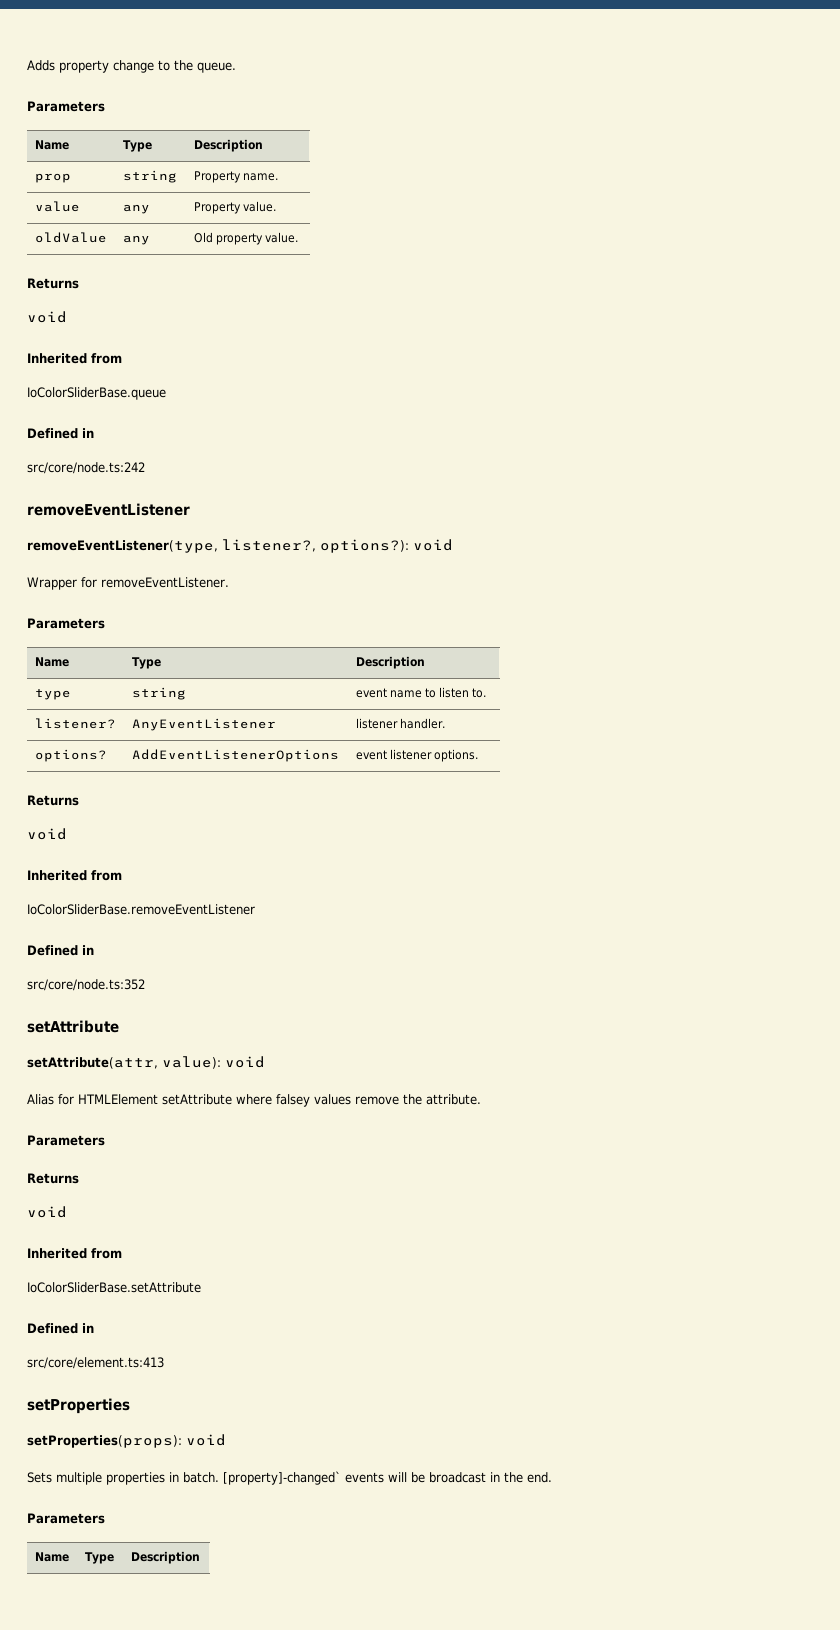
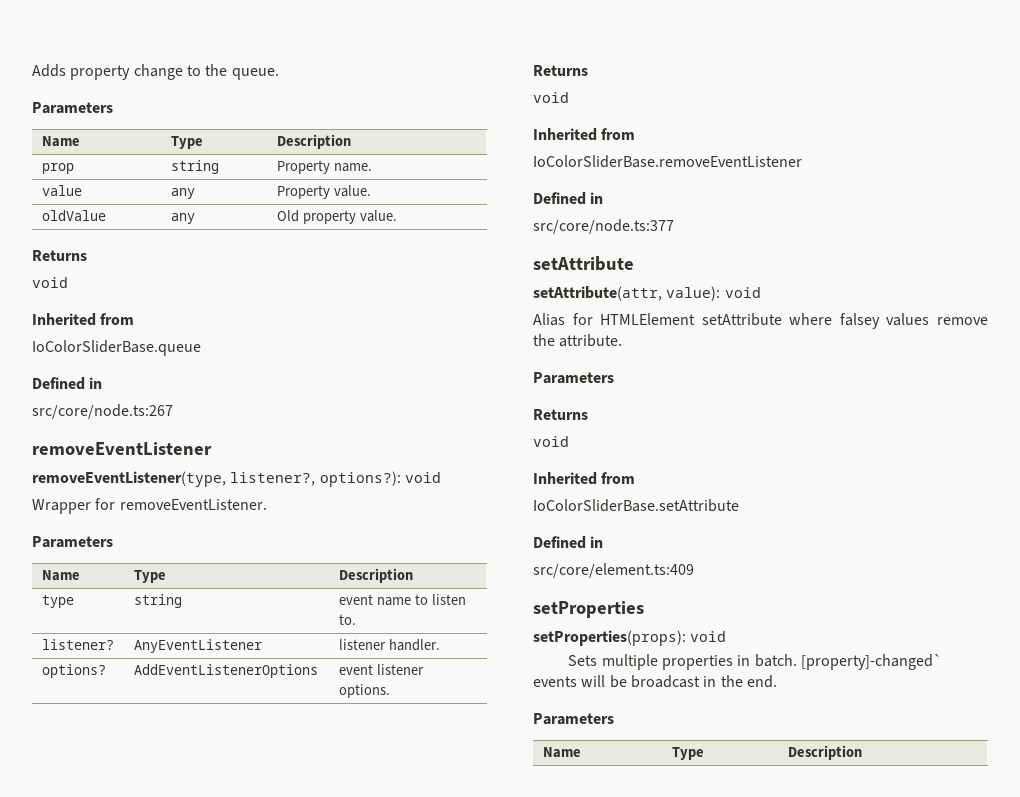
- src/core/node.ts:242
+ src/core/node.ts:267
- src/core/node.ts:352
+ src/core/node.ts:377
- src/core/element.ts:413
+ src/core/element.ts:409

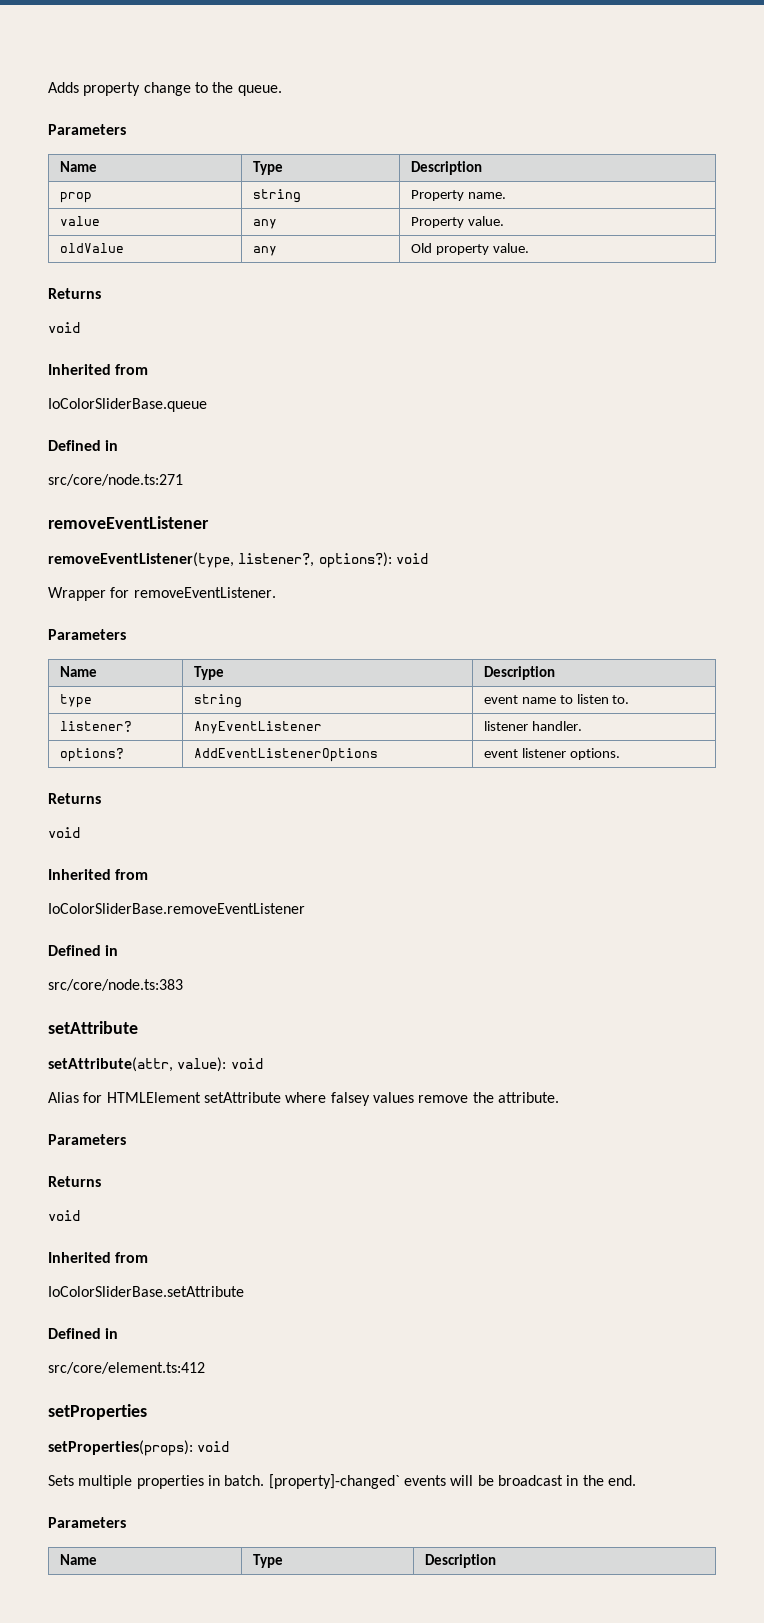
- src/core/node.ts:267
+ src/core/node.ts:271
- src/core/node.ts:377
+ src/core/node.ts:383
- src/core/element.ts:409
+ src/core/element.ts:412

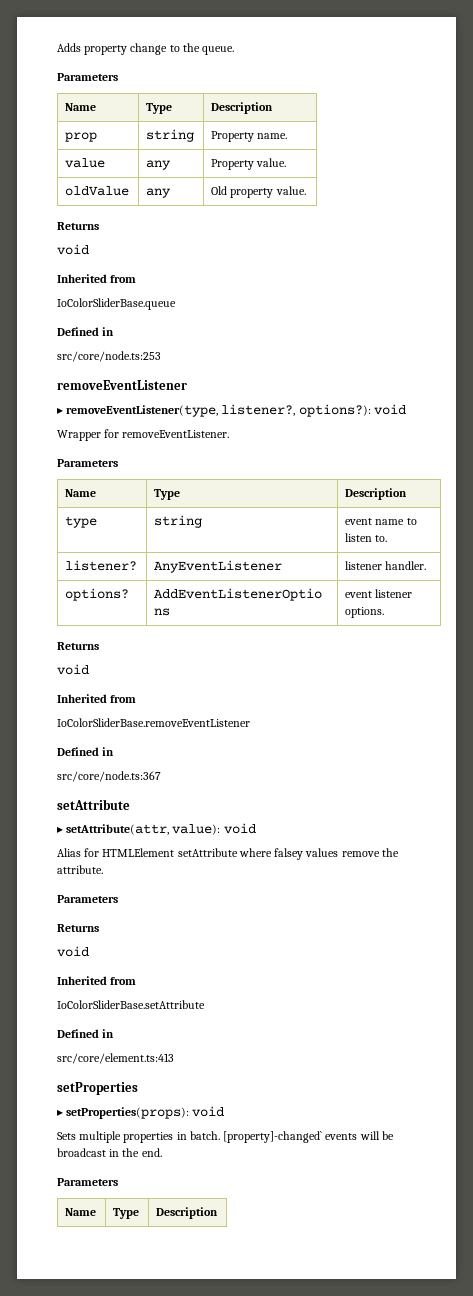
- src/core/node.ts:271
+ src/core/node.ts:253
- removeEventListener(type, listener?, options?): void
+ ▸ removeEventListener(type, listener?, options?): void
- src/core/node.ts:383
+ src/core/node.ts:367
- setAttribute(attr, value): void
+ ▸ setAttribute(attr, value): void
- src/core/element.ts:412
+ src/core/element.ts:413
- setProperties(props): void
+ ▸ setProperties(props): void

